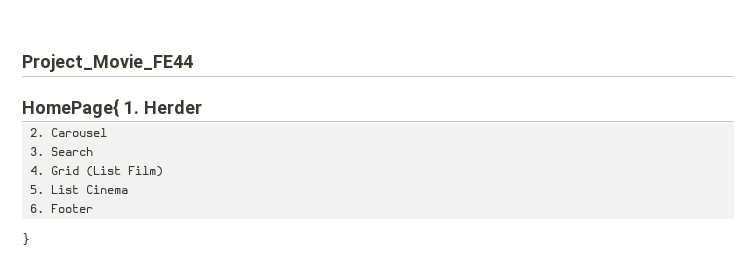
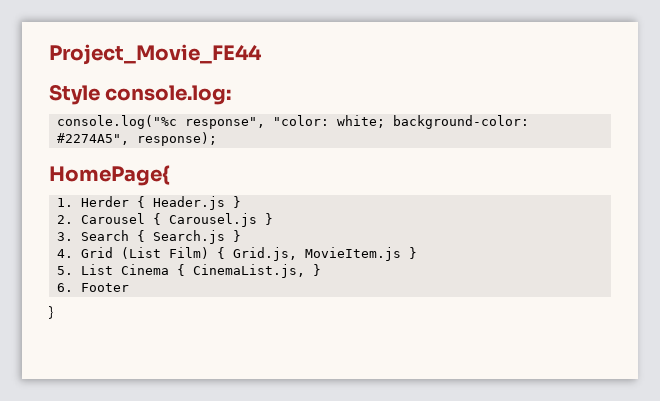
+ Style console.log:
+ console.log("%c response", "color: white; background-color: #2274A5", response);
- HomePage{ 1. Herder
+ HomePage{
+ 1. Herder { Header.js }
- 2. Carousel
+ 2. Carousel { Carousel.js }
- 3. Search
+ 3. Search { Search.js }
- 4. Grid (List Film)
+ 4. Grid (List Film) { Grid.js, MovieItem.js }
- 5. List Cinema
+ 5. List Cinema { CinemaList.js, }

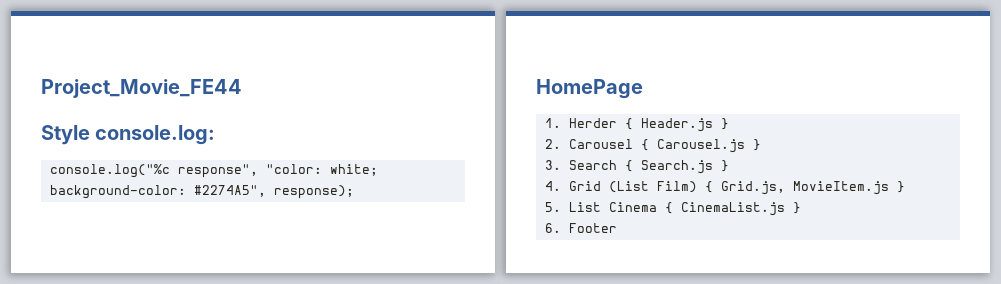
- HomePage{
+ HomePage
- 5. List Cinema { CinemaList.js, }
+ 5. List Cinema { CinemaList.js }
  6. Footer
- }

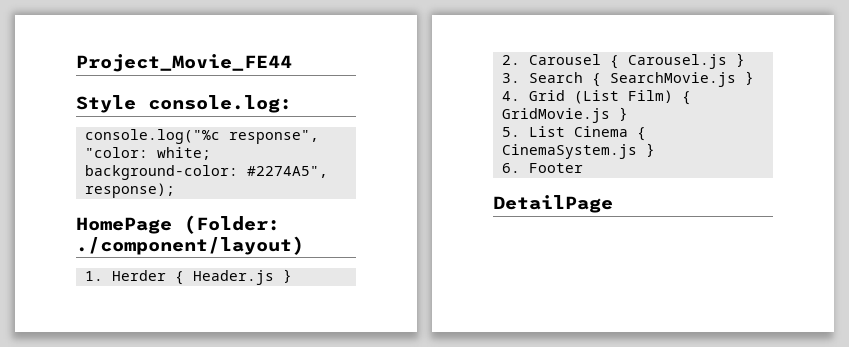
- HomePage
+ HomePage (Folder: ./component/layout)
- 3. Search { Search.js }
+ 3. Search { SearchMovie.js }
- 4. Grid (List Film) { Grid.js, MovieItem.js }
+ 4. Grid (List Film) { GridMovie.js }
- 5. List Cinema { CinemaList.js }
+ 5. List Cinema { CinemaSystem.js }
+ DetailPage

